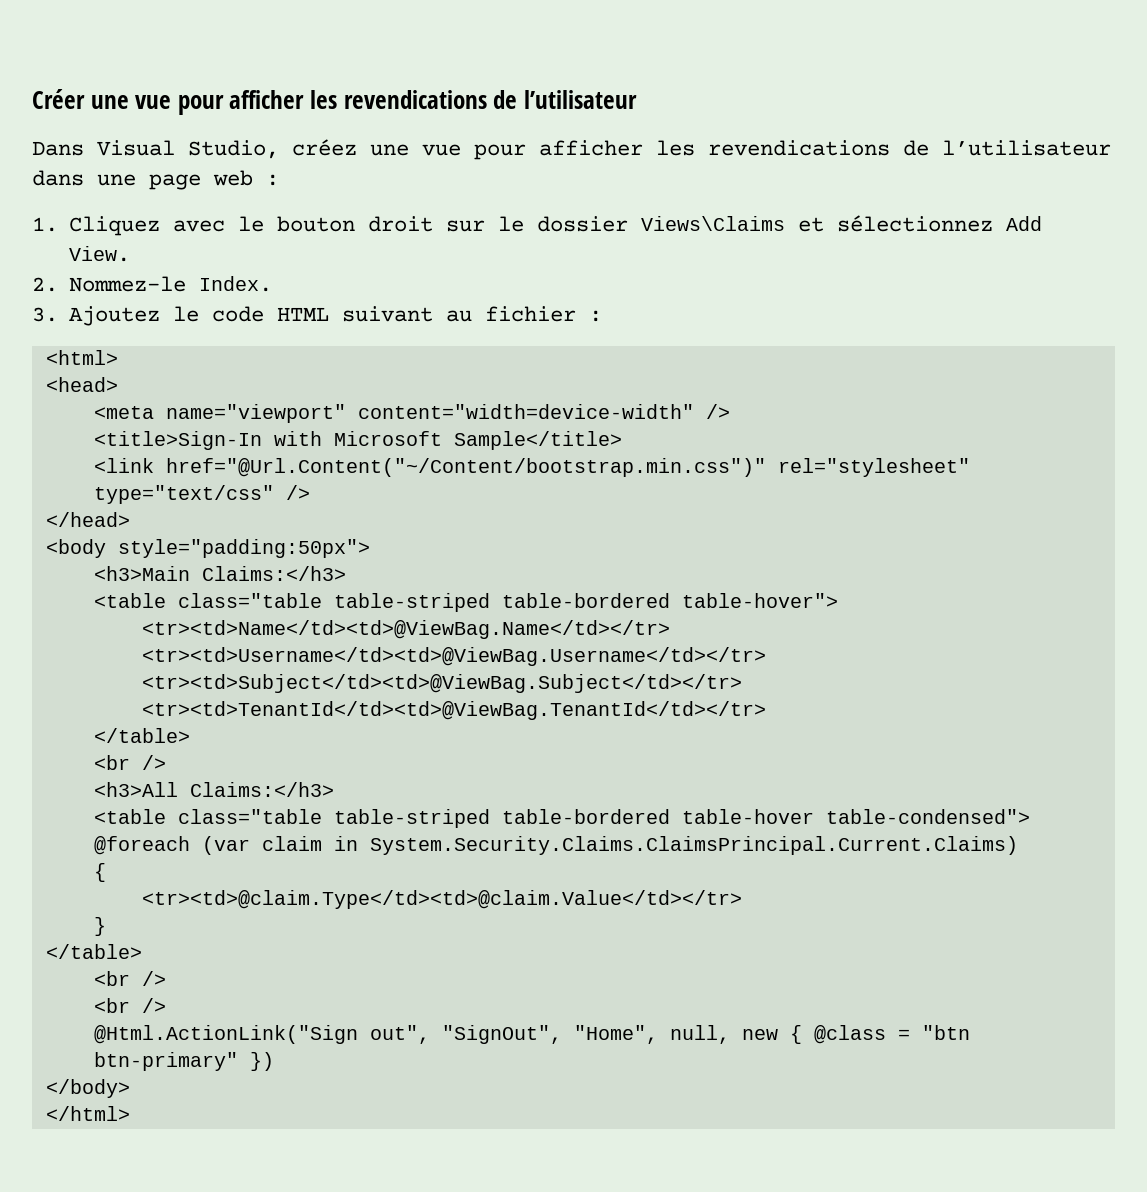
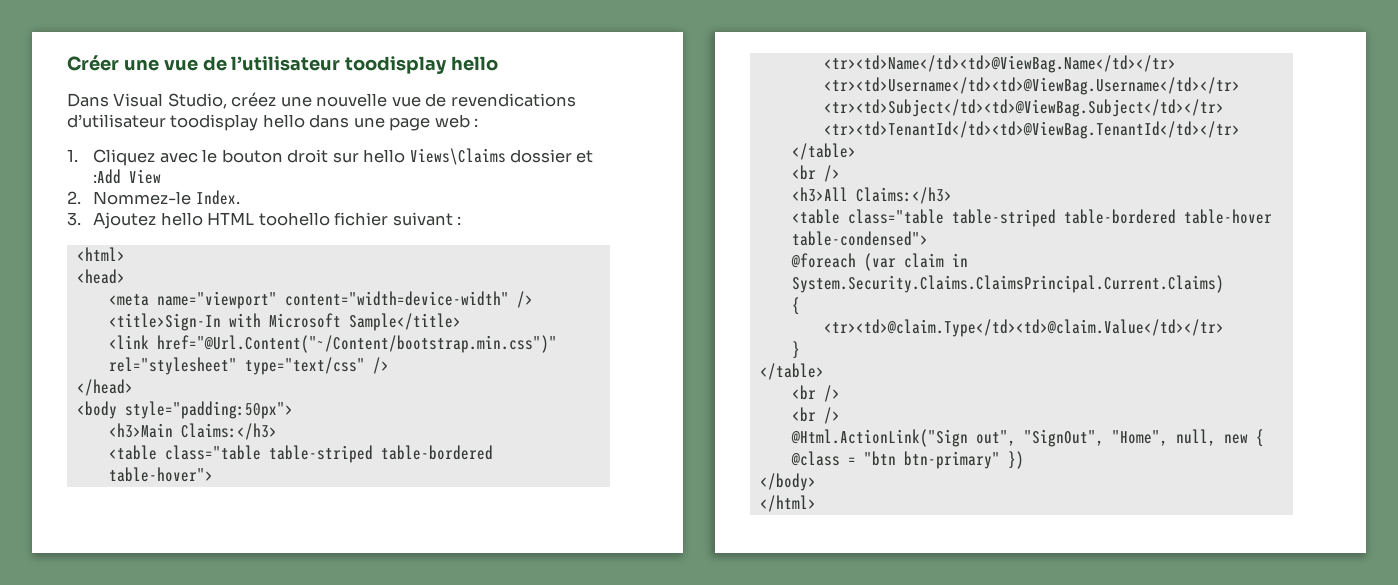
- Créer une vue pour afficher les revendications de l’utilisateur
+ Créer une vue de l’utilisateur toodisplay hello
- Dans Visual Studio, créez une vue pour afficher les revendications de l’utilisateur dans une page web :
+ Dans Visual Studio, créez une nouvelle vue de revendications d’utilisateur toodisplay hello dans une page web :
- 1. Cliquez avec le bouton droit sur le dossier Views\Claims et sélectionnez Add View.
+ 1. Cliquez avec le bouton droit sur hello Views\Claims dossier et :Add View
- 3. Ajoutez le code HTML suivant au fichier :
+ 3. Ajoutez hello HTML toohello fichier suivant :

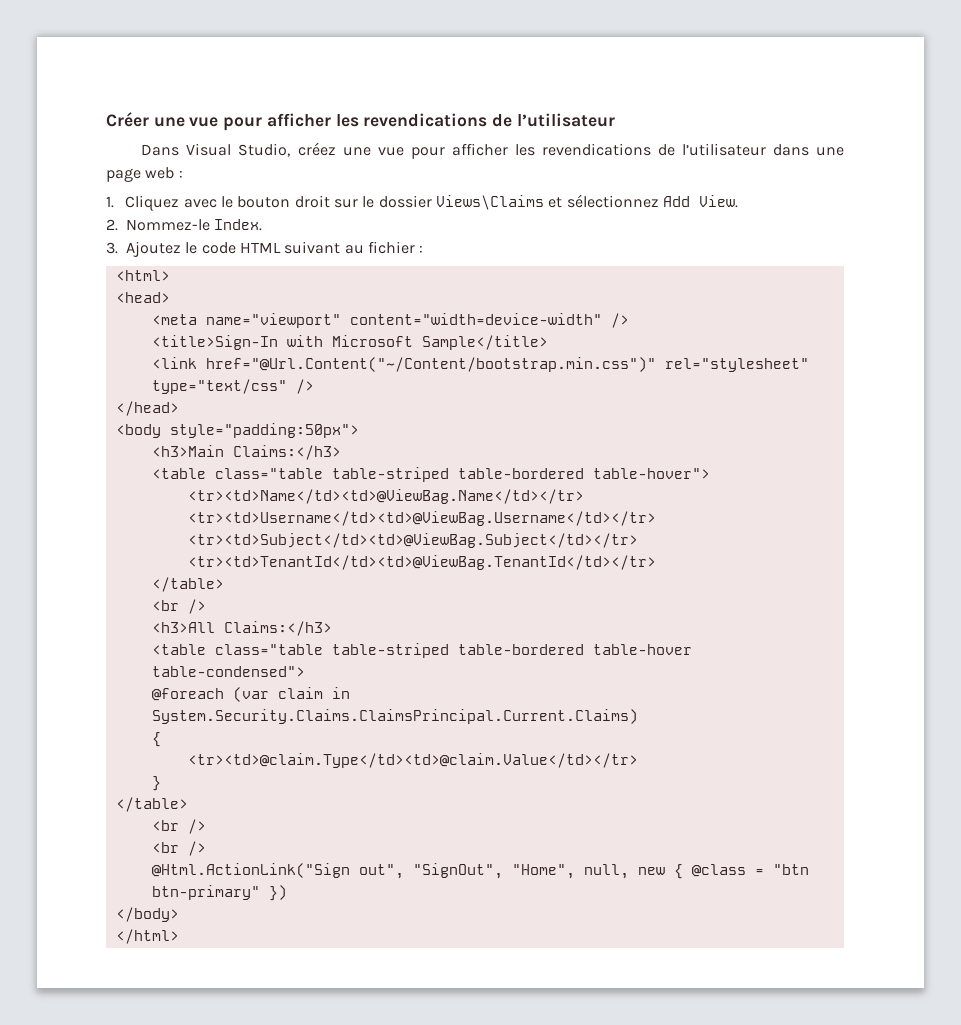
- Créer une vue de l’utilisateur toodisplay hello
+ Créer une vue pour afficher les revendications de l’utilisateur
- Dans Visual Studio, créez une nouvelle vue de revendications d’utilisateur toodisplay hello dans une page web :
+ Dans Visual Studio, créez une vue pour afficher les revendications de l’utilisateur dans une page web :
- 1. Cliquez avec le bouton droit sur hello Views\Claims dossier et :Add View
+ 1. Cliquez avec le bouton droit sur le dossier Views\Claims et sélectionnez Add View.
- 3. Ajoutez hello HTML toohello fichier suivant :
+ 3. Ajoutez le code HTML suivant au fichier :

